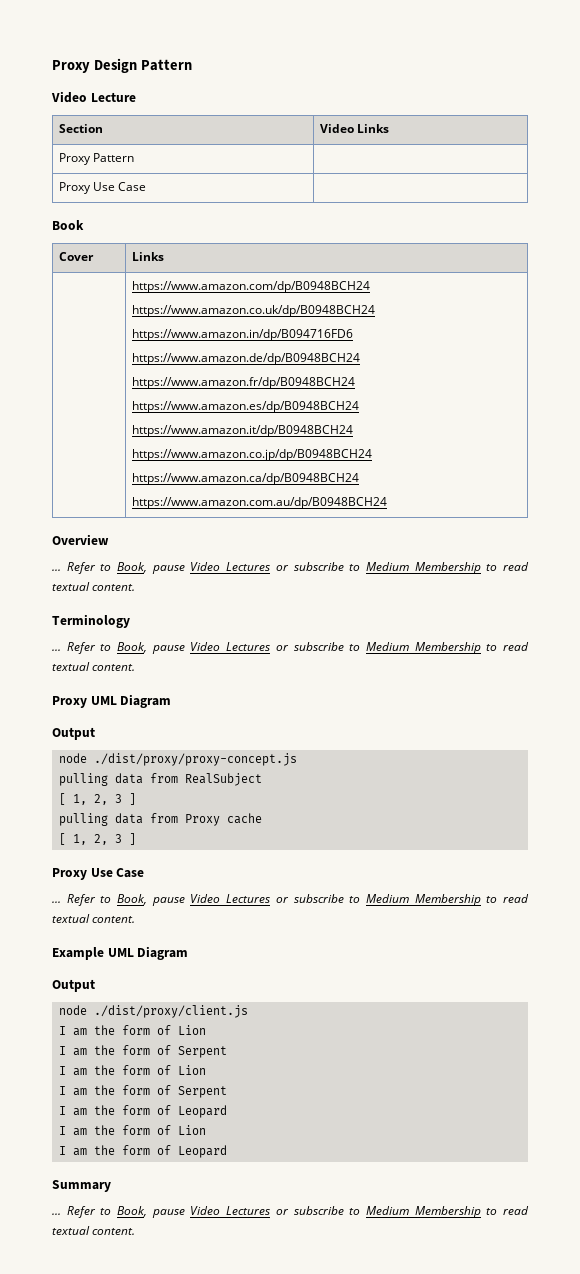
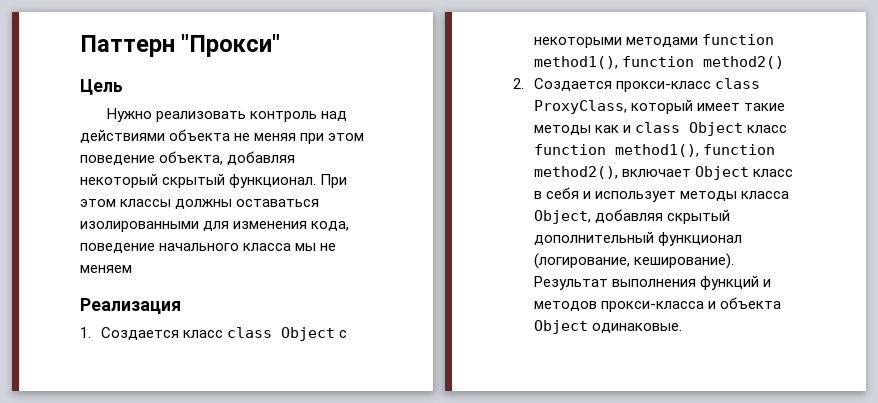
- Proxy Design Pattern
- Video Lecture
- Section | Video Links
- Proxy Pattern |
- Proxy Use Case |
- Book
- Cover | Links
- | https://www.amazon.com/dp/B0948BCH24
- https://www.amazon.co.uk/dp/B0948BCH24
- https://www.amazon.in/dp/B094716FD6
- https://www.amazon.de/dp/B0948BCH24
- https://www.amazon.fr/dp/B0948BCH24
- https://www.amazon.es/dp/B0948BCH24
- https://www.amazon.it/dp/B0948BCH24
- https://www.amazon.co.jp/dp/B0948BCH24
- https://www.amazon.ca/dp/B0948BCH24
- https://www.amazon.com.au/dp/B0948BCH24
- Overview
- ... Refer to Book, pause Video Lectures or subscribe to Medium Membership to read textual content.
- Terminology
- ... Refer to Book, pause Video Lectures or subscribe to Medium Membership to read textual content.
- Proxy UML Diagram
- Output
- node ./dist/proxy/proxy-concept.js
- pulling data from RealSubject
- [ 1, 2, 3 ]
- pulling data from Proxy cache
- [ 1, 2, 3 ]
- Proxy Use Case
- ... Refer to Book, pause Video Lectures or subscribe to Medium Membership to read textual content.
- Example UML Diagram
- Output
- node ./dist/proxy/client.js
- I am the form of Lion
- I am the form of Serpent
- I am the form of Lion
- I am the form of Serpent
- I am the form of Leopard
- I am the form of Lion
- I am the form of Leopard
- Summary
- ... Refer to Book, pause Video Lectures or subscribe to Medium Membership to read textual content.
+ Паттерн "Прокси"
+ Цель
+ Нужно реализовать контроль над действиями объекта не меняя при этом поведение объекта, добавляя некоторый скрытый функционал. При этом классы должны оставаться изолированными для изменения кода, поведение начального класса мы не меняем
+ Реализация
+ 1. Создается класс class Object с некоторыми методами function method1(), function method2()
+ 2. Создается прокси-класс class ProxyClass, который имеет такие методы как и class Object класс function method1(), function method2(), включает Object класс в себя и использует методы класса Object, добавляя скрытый дополнительный функционал (логирование, кеширование). Результат выполнения функций и методов прокси-класса и объекта Object одинаковые.

